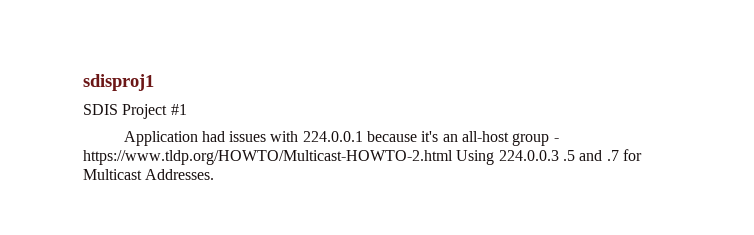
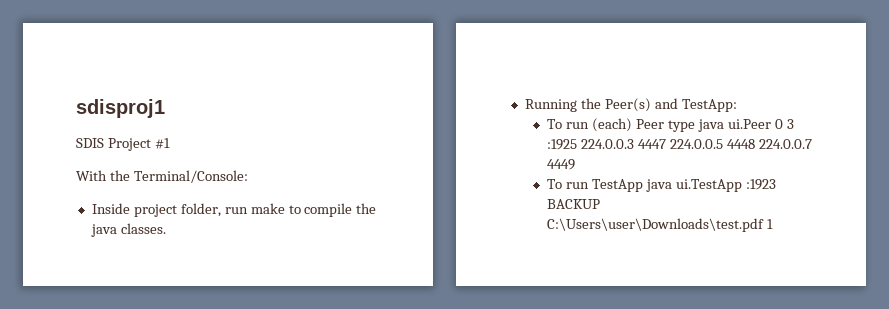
- Application had issues with 224.0.0.1 because it's an all-host group - https://www.tldp.org/HOWTO/Multicast-HOWTO-2.html Using 224.0.0.3 .5 and .7 for Multicast Addresses.
+ With the Terminal/Console:
+ Inside project folder, run make to compile the java classes.
+ Running the Peer(s) and TestApp:
+ To run (each) Peer type java ui.Peer 0 3 :1925 224.0.0.3 4447 224.0.0.5 4448 224.0.0.7 4449
+ To run TestApp java ui.TestApp :1923 BACKUP C:\Users\user\Downloads\test.pdf 1

